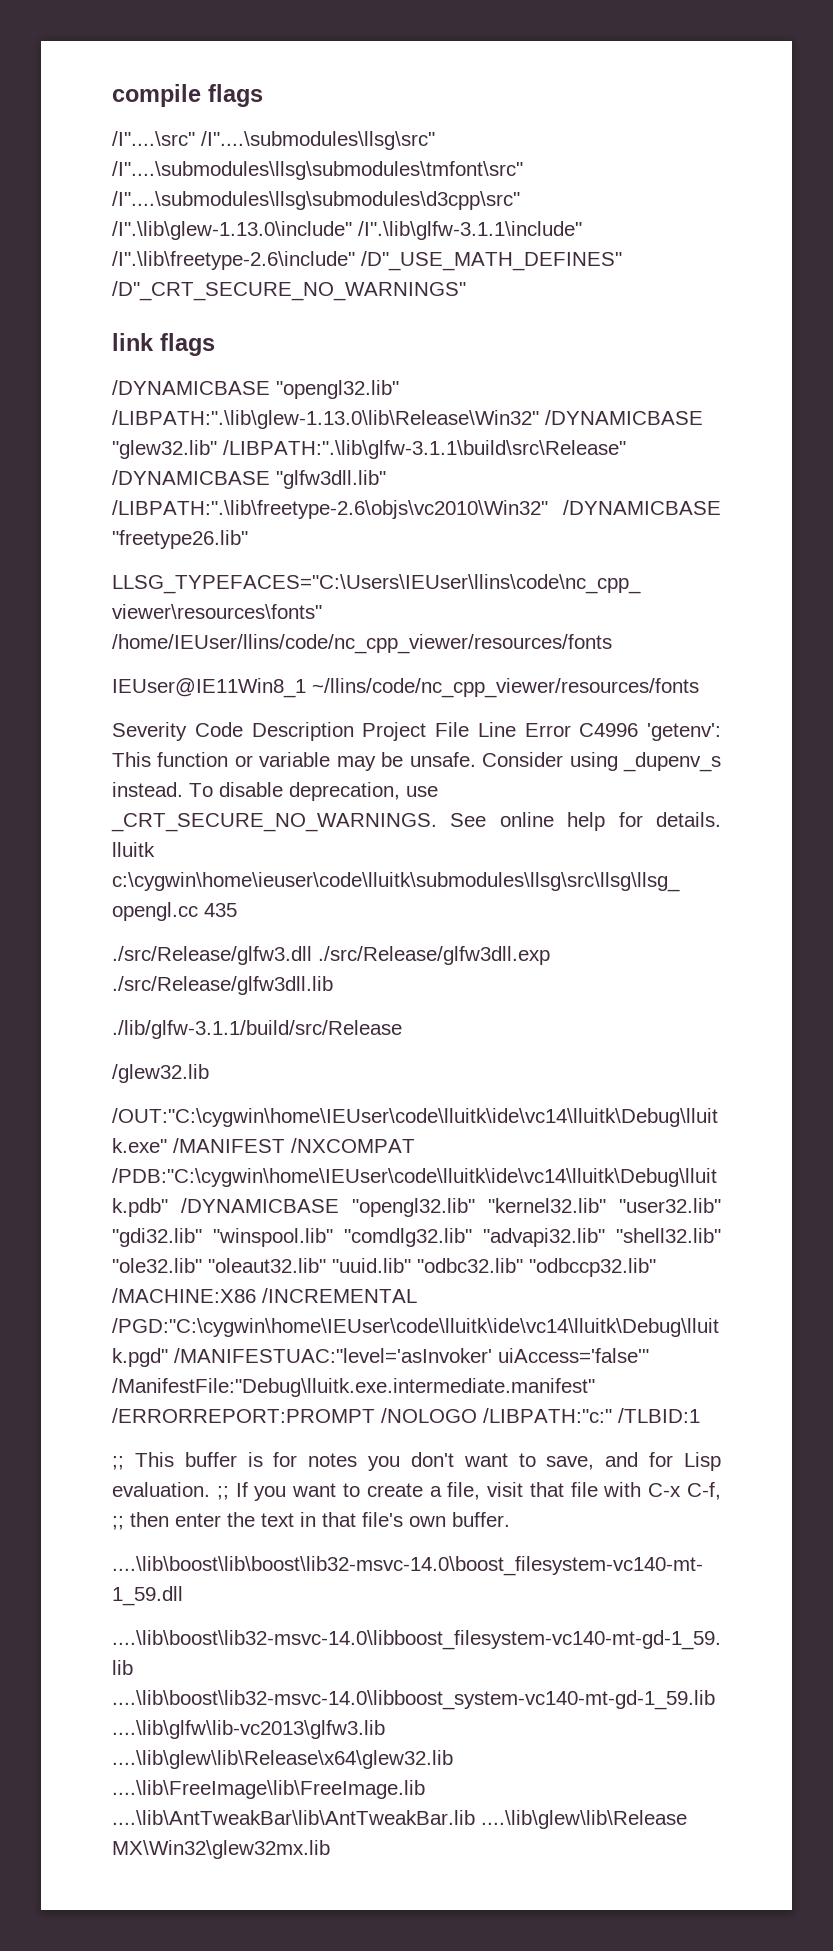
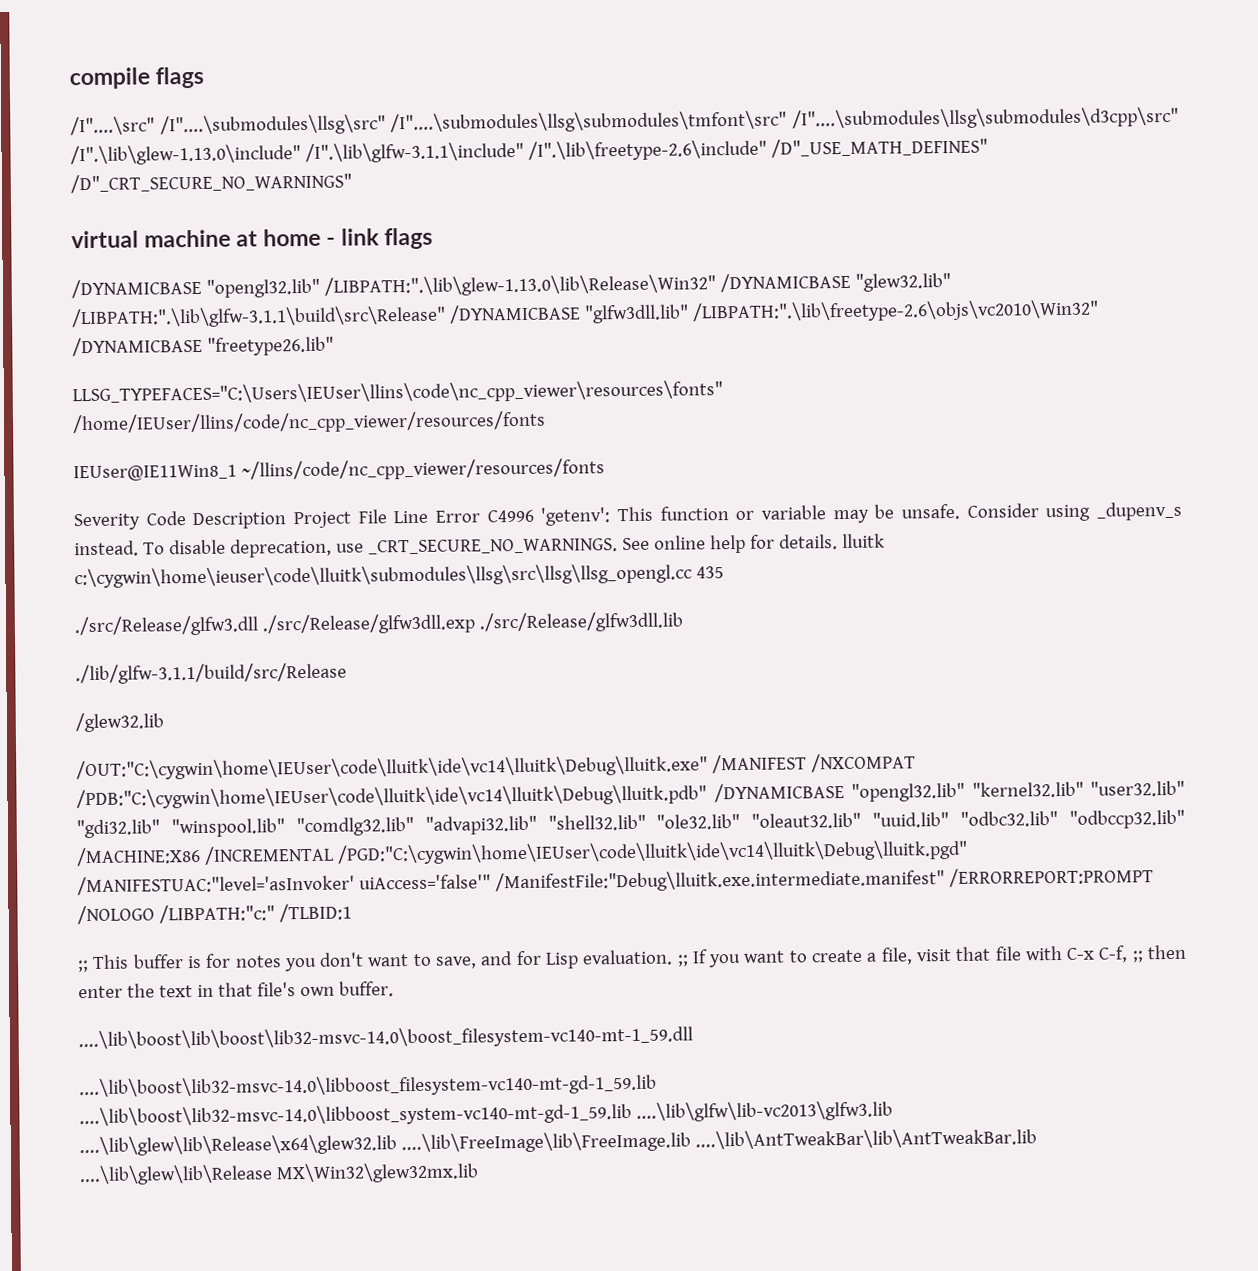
- link flags
+ virtual machine at home - link flags

